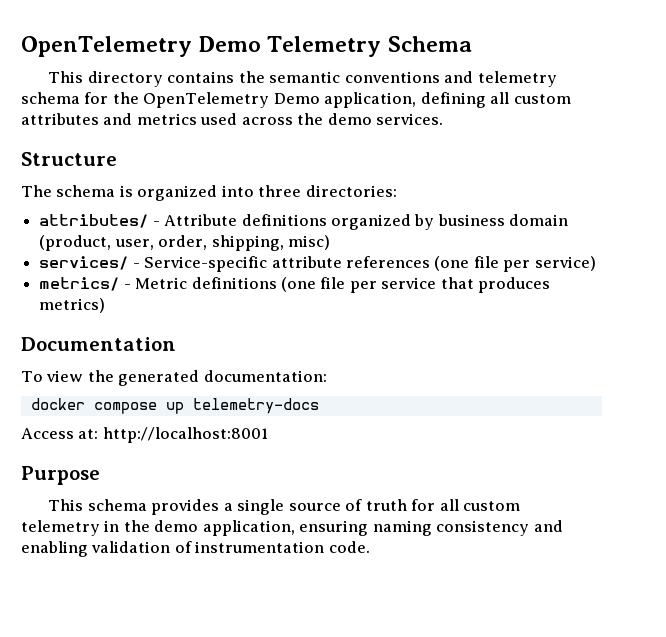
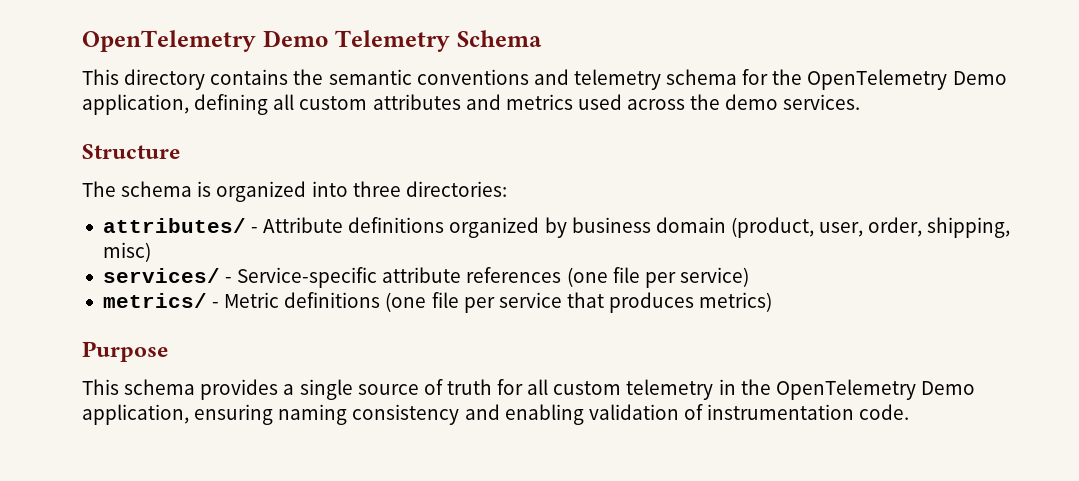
- Documentation
- To view the generated documentation:
- docker compose up telemetry-docs
- Access at: http://localhost:8001
- This schema provides a single source of truth for all custom telemetry in the demo application, ensuring naming consistency and enabling validation of instrumentation code.
+ This schema provides a single source of truth for all custom telemetry in the OpenTelemetry Demo application, ensuring naming consistency and enabling validation of instrumentation code.

